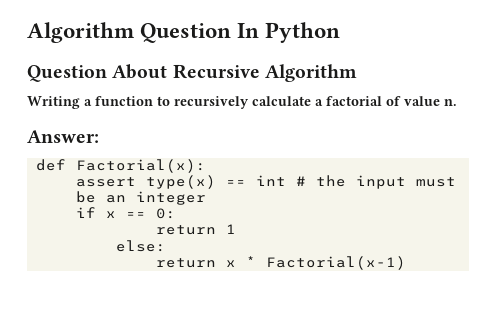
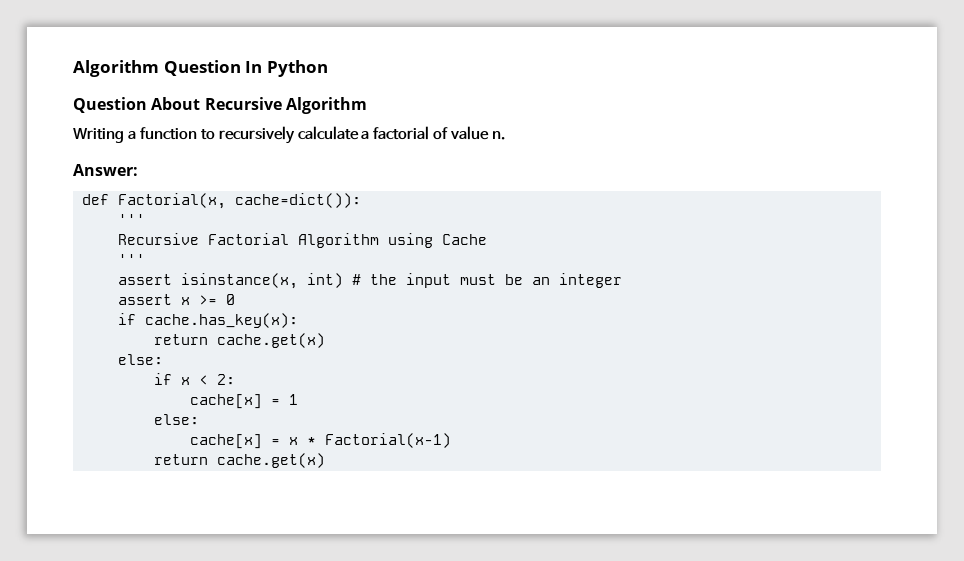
- def Factorial(x):
- assert type(x) == int # the input must be an integer
+ def Factorial(x, cache=dict()):
+ '''
+ Recursive Factorial Algorithm using Cache
+ '''
+ assert isinstance(x, int) # the input must be an integer
- if x == 0:
- return 1
+ assert x >= 0
+ if cache.has_key(x):
+ return cache.get(x)
+ else:
+ if x < 2:
+ cache[x] = 1
- return x * Factorial(x-1)
+ cache[x] = x * Factorial(x-1)
+ return cache.get(x)

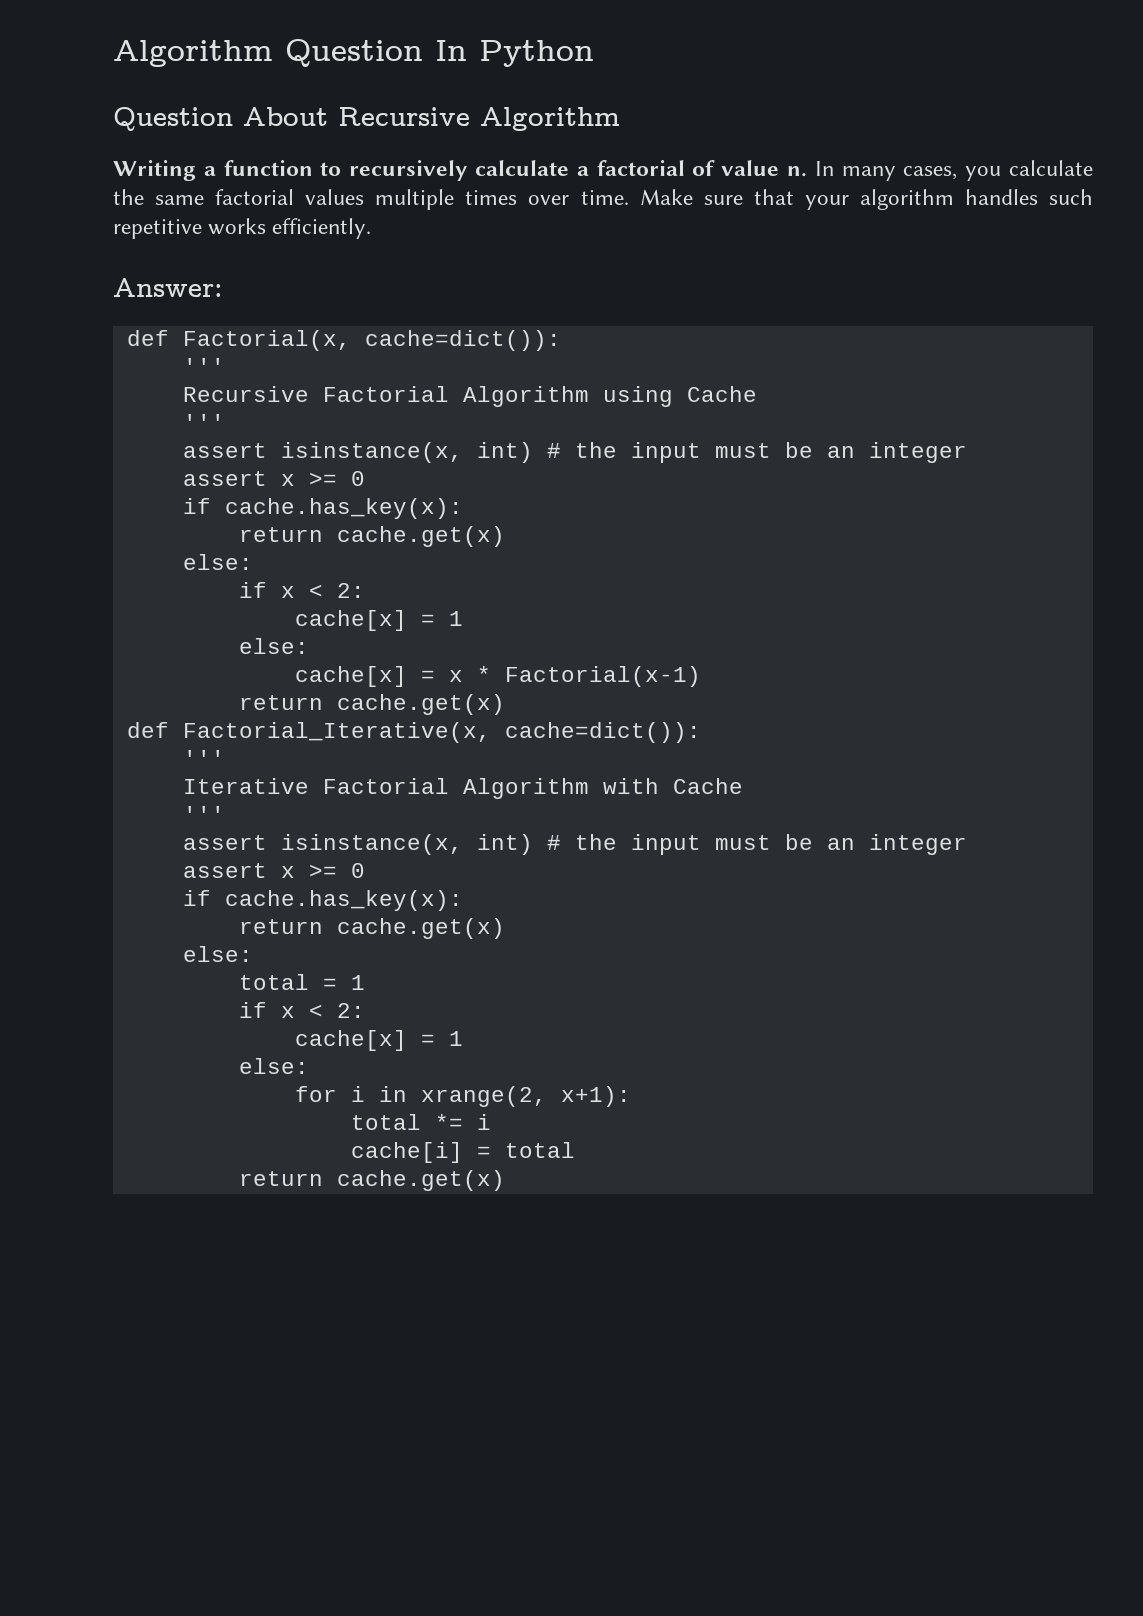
+ In many cases, you calculate the same factorial values multiple times over time. Make sure that your algorithm handles such repetitive works efficiently.
+ def Factorial_Iterative(x, cache=dict()):
+ '''
+ Iterative Factorial Algorithm with Cache
+ '''
+ assert isinstance(x, int) # the input must be an integer
+ assert x >= 0
+ if cache.has_key(x):
+ return cache.get(x)
+ else:
+ total = 1
+ if x < 2:
+ cache[x] = 1
+ else:
+ for i in xrange(2, x+1):
+ total *= i
+ cache[i] = total
+ return cache.get(x)

